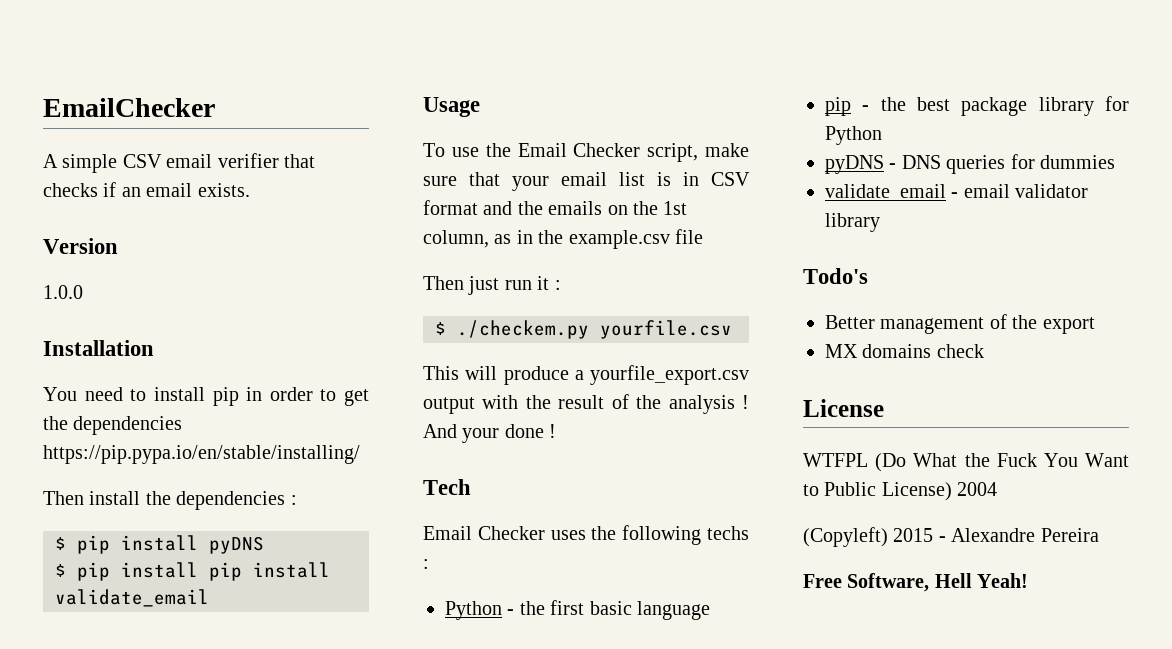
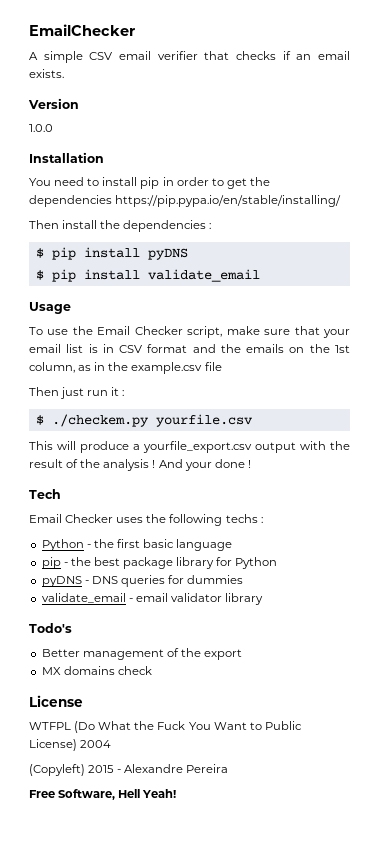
- $ pip install pip install validate_email
+ $ pip install validate_email

